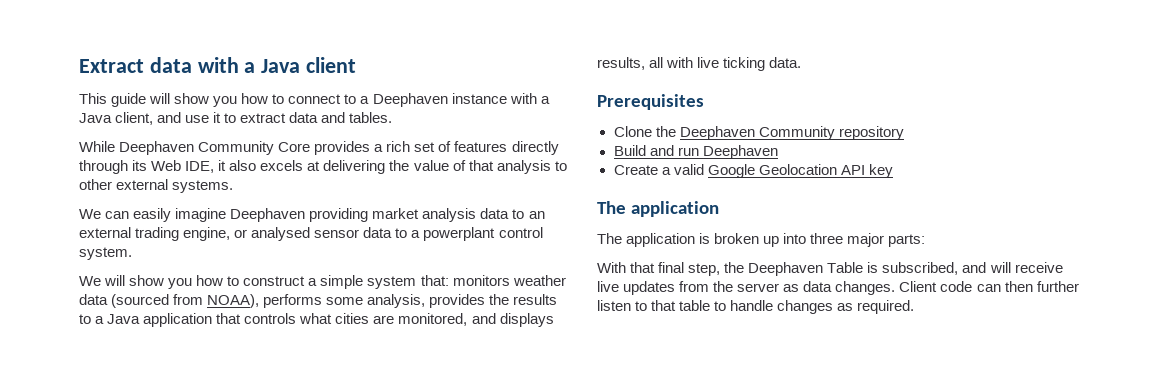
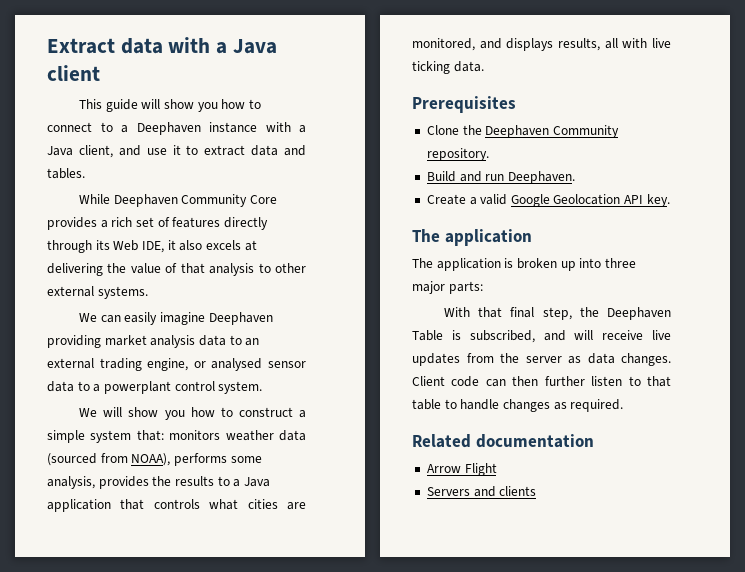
- Clone the Deephaven Community repository
+ Clone the Deephaven Community repository.
- Build and run Deephaven
+ Build and run Deephaven.
- Create a valid Google Geolocation API key
+ Create a valid Google Geolocation API key.
+ Related documentation
+ Arrow Flight
+ Servers and clients

